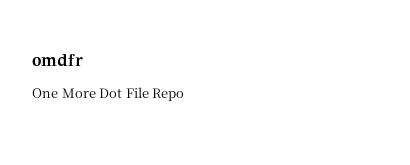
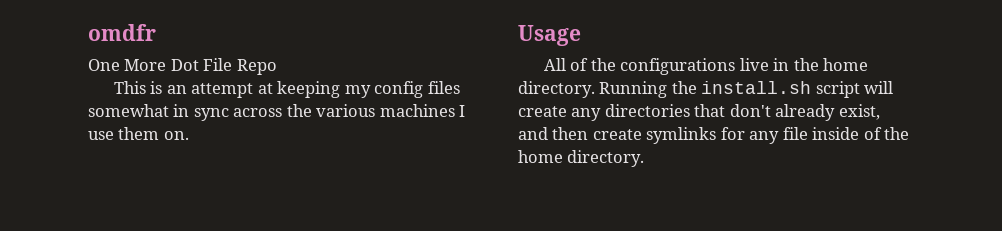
+ This is an attempt at keeping my config files somewhat in sync across the various machines I use them on.
+ Usage
+ All of the configurations live in the home directory. Running the install.sh script will create any directories that don't already exist, and then create symlinks for any file inside of the home directory.

